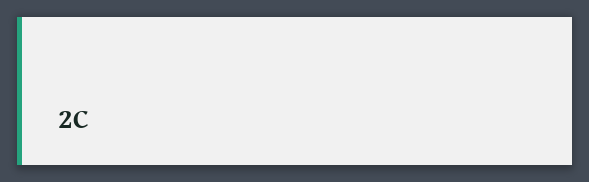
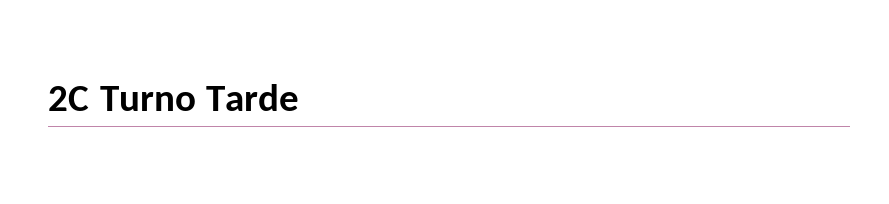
- 2C
+ 2C Turno Tarde

